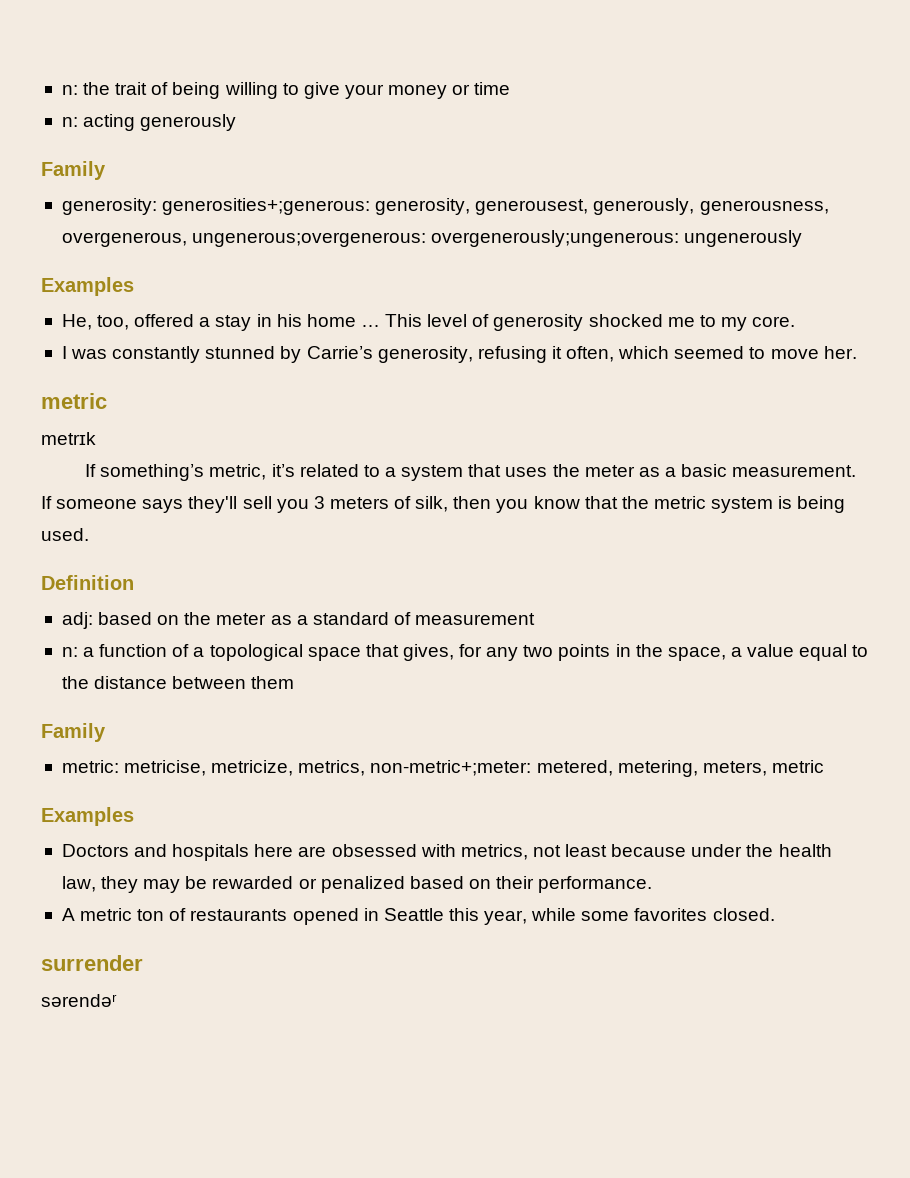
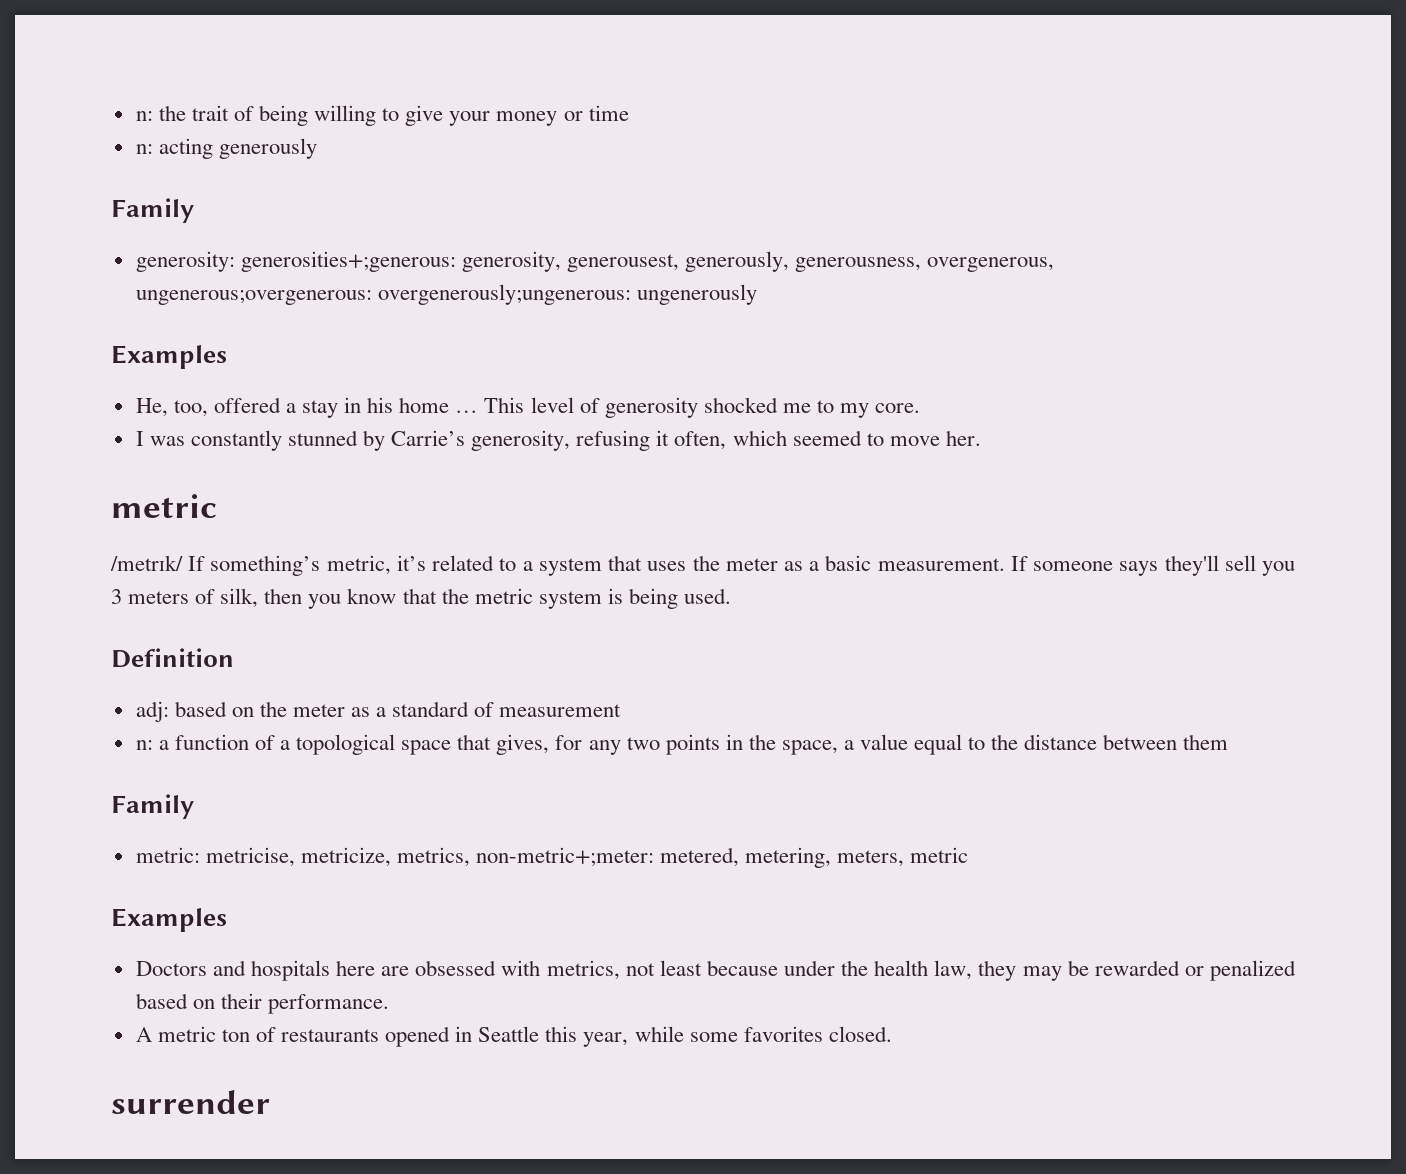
- metrɪk
- If something’s metric, it’s related to a system that uses the meter as a basic measurement.
+ /metrɪk/ If something’s metric, it’s related to a system that uses the meter as a basic measurement.
- sərendəʳ

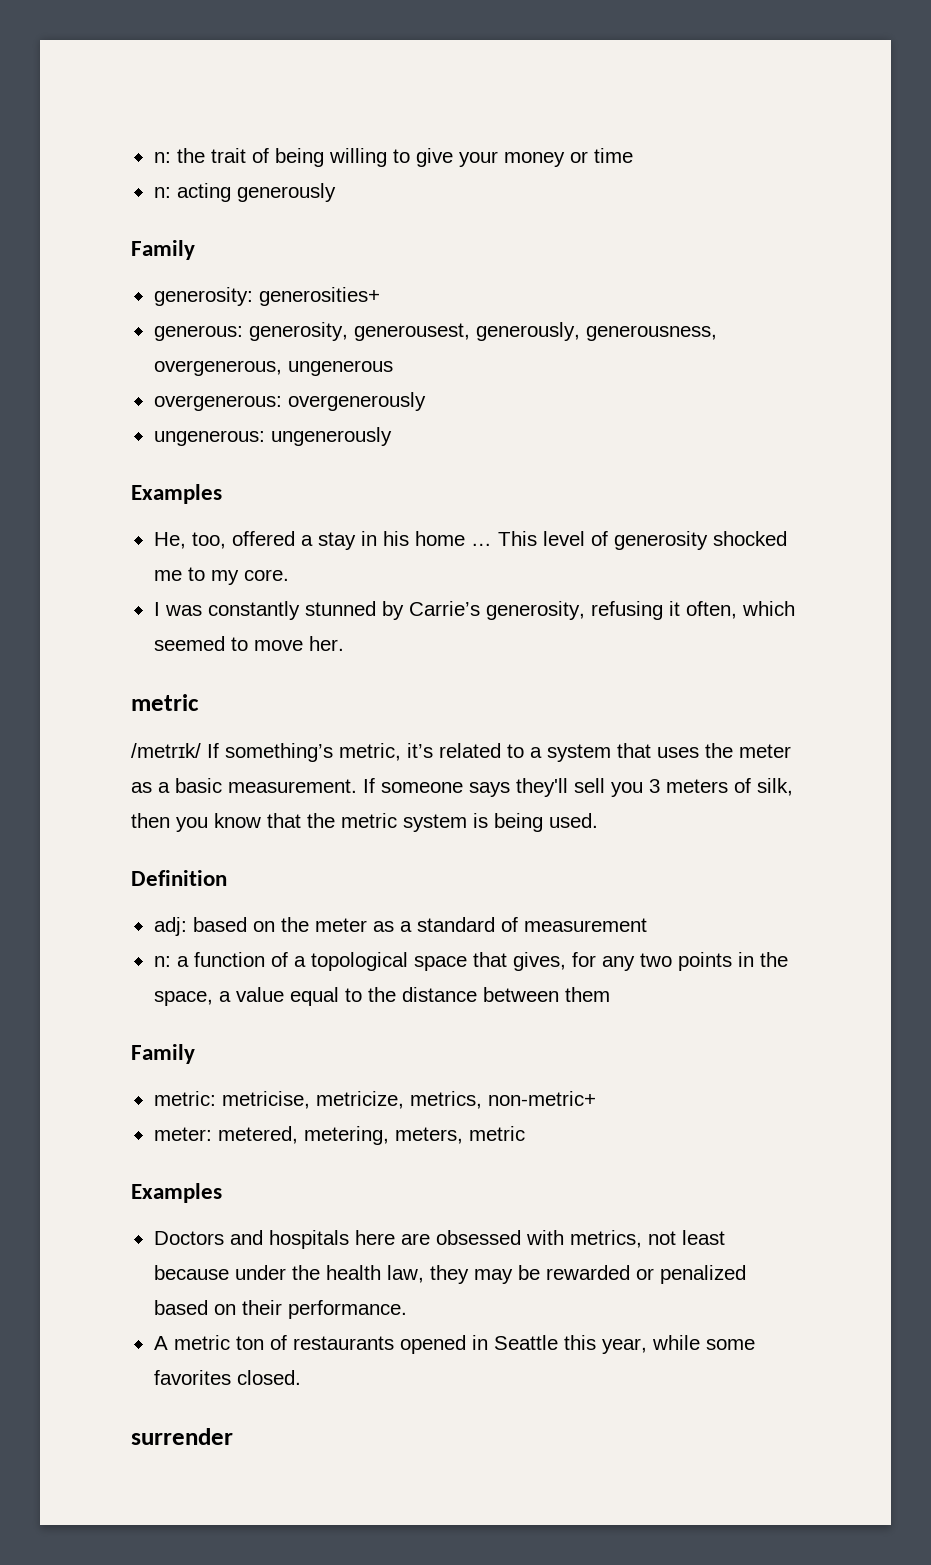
- generosity: generosities+;generous: generosity, generousest, generously, generousness, overgenerous, ungenerous;overgenerous: overgenerously;ungenerous: ungenerously
+ generosity: generosities+
+ generous: generosity, generousest, generously, generousness, overgenerous, ungenerous
+ overgenerous: overgenerously
+ ungenerous: ungenerously
- metric: metricise, metricize, metrics, non-metric+;meter: metered, metering, meters, metric
+ metric: metricise, metricize, metrics, non-metric+
+ meter: metered, metering, meters, metric

